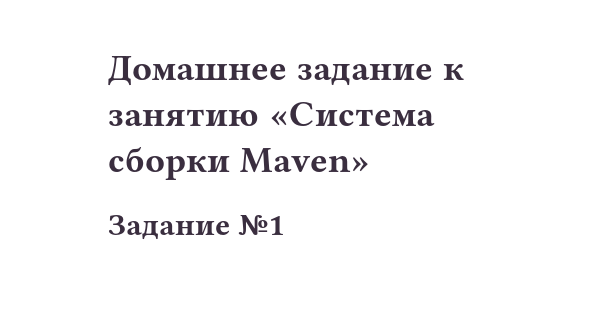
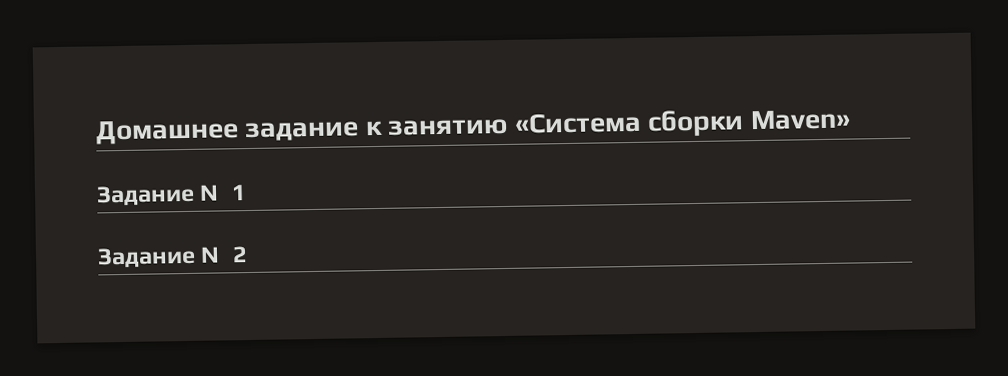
+ Задание №2

